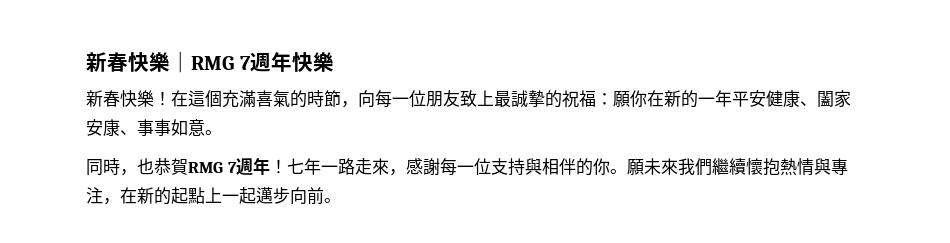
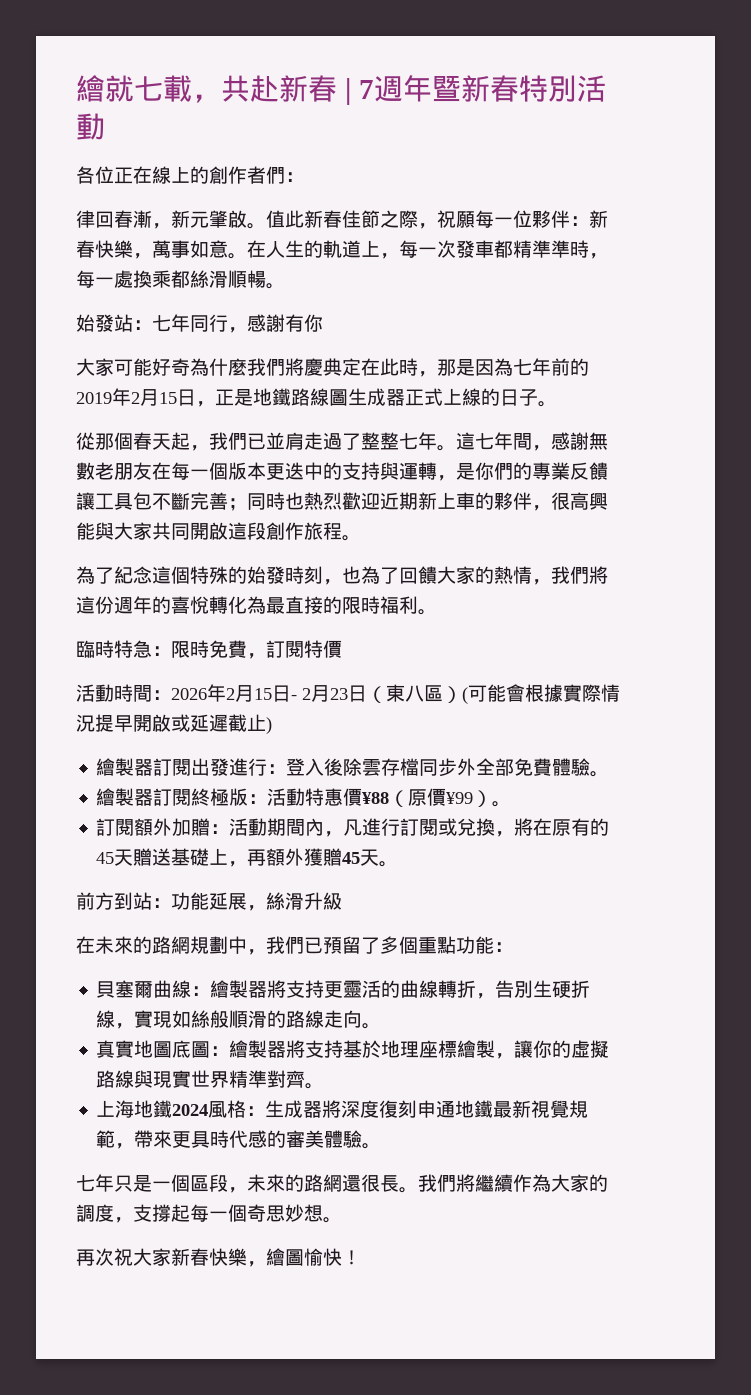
- 新春快樂｜RMG 7週年快樂
- 新春快樂！在這個充滿喜氣的時節，向每一位朋友致上最誠摯的祝福：願你在新的一年平安健康、闔家安康、事事如意。
- 同時，也恭賀RMG 7週年！七年一路走來，感謝每一位支持與相伴的你。願未來我們繼續懷抱熱情與專注，在新的起點上一起邁步向前。
+ 繪就七載，共赴新春 | 7週年暨新春特別活動
+ 各位正在線上的創作者們：
+ 律回春漸，新元肇啟。值此新春佳節之際，祝願每一位夥伴：新春快樂，萬事如意。在人生的軌道上，每一次發車都精準準時，每一處換乘都絲滑順暢。
+ 始發站：七年同行，感謝有你
+ 大家可能好奇為什麼我們將慶典定在此時，那是因為七年前的2019年2月15日，正是地鐵路線圖生成器正式上線的日子。
+ 從那個春天起，我們已並肩走過了整整七年。這七年間，感謝無數老朋友在每一個版本更迭中的支持與運轉，是你們的專業反饋讓工具包不斷完善；同時也熱烈歡迎近期新上車的夥伴，很高興能與大家共同開啟這段創作旅程。
+ 為了紀念這個特殊的始發時刻，也為了回饋大家的熱情，我們將這份週年的喜悅轉化為最直接的限時福利。
+ 臨時特急：限時免費，訂閱特價
+ 活動時間：2026年2月15日- 2月23日（東八區）(可能會根據實際情況提早開啟或延遲截止)
+ 繪製器訂閱出發進行：登入後除雲存檔同步外全部免費體驗。
+ 繪製器訂閱終極版：活動特惠價¥88（原價¥99）。
+ 訂閱額外加贈：活動期間內，凡進行訂閱或兌換，將在原有的45天贈送基礎上，再額外獲贈45天。
+ 前方到站：功能延展，絲滑升級
+ 在未來的路網規劃中，我們已預留了多個重點功能：
+ 貝塞爾曲線：繪製器將支持更靈活的曲線轉折，告別生硬折線，實現如絲般順滑的路線走向。
+ 真實地圖底圖：繪製器將支持基於地理座標繪製，讓你的虛擬路線與現實世界精準對齊。
+ 上海地鐵2024風格：生成器將深度復刻申通地鐵最新視覺規範，帶來更具時代感的審美體驗。
+ 七年只是一個區段，未來的路網還很長。我們將繼續作為大家的調度，支撐起每一個奇思妙想。
+ 再次祝大家新春快樂，繪圖愉快！

